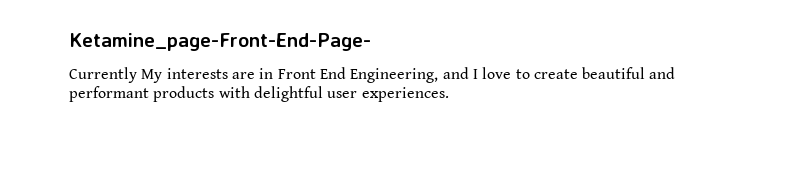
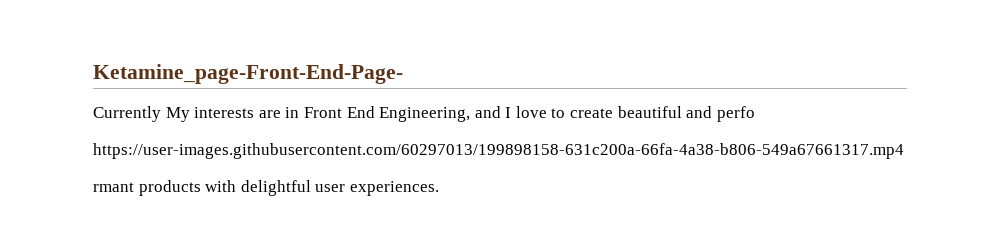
- Currently My interests are in Front End Engineering, and I love to create beautiful and performant products with delightful user experiences.
+ Currently My interests are in Front End Engineering, and I love to create beautiful and perfo
+ https://user-images.githubusercontent.com/60297013/199898158-631c200a-66fa-4a38-b806-549a67661317.mp4
+ rmant products with delightful user experiences.

